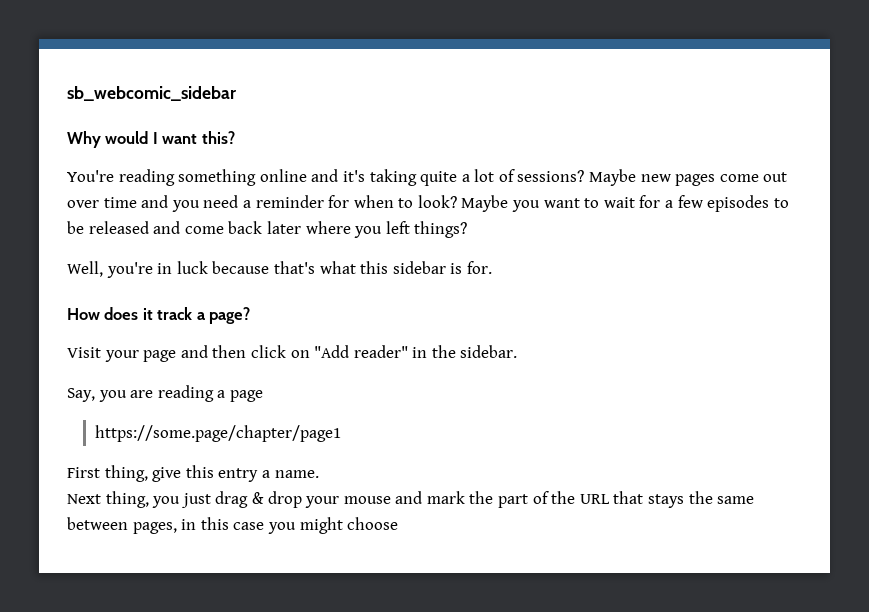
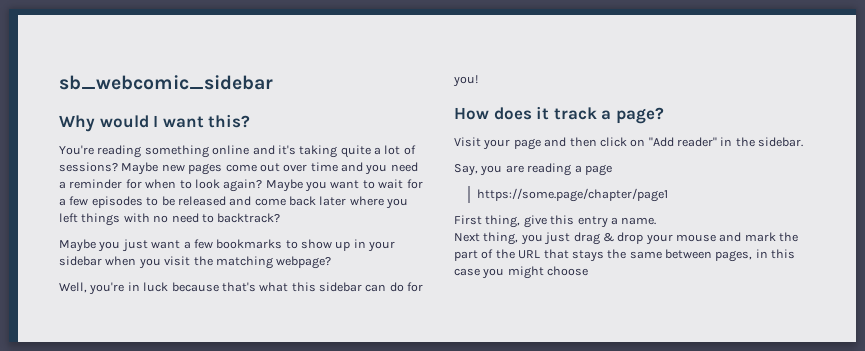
- Maybe new pages come out over time and you need a reminder for when to look?
+ Maybe new pages come out over time and you need a reminder for when to look again?
- Maybe you want to wait for a few episodes to be released and come back later where you left things?
+ Maybe you want to wait for a few episodes to be released and come back later where you left things with no need to backtrack?
+ Maybe you just want a few bookmarks to show up in your sidebar when you visit the matching webpage?
- Well, you're in luck because that's what this sidebar is for.
+ Well, you're in luck because that's what this sidebar can do for you!

